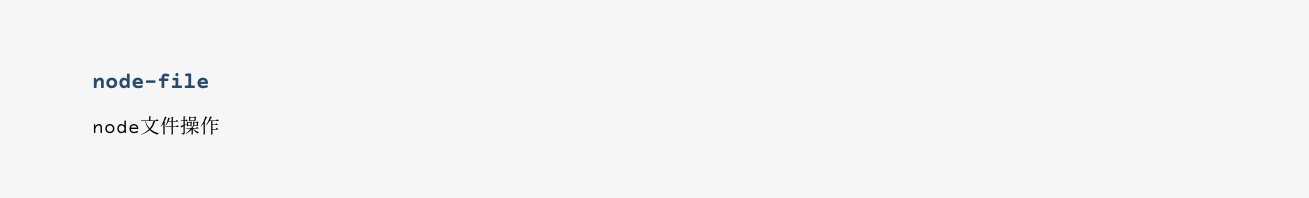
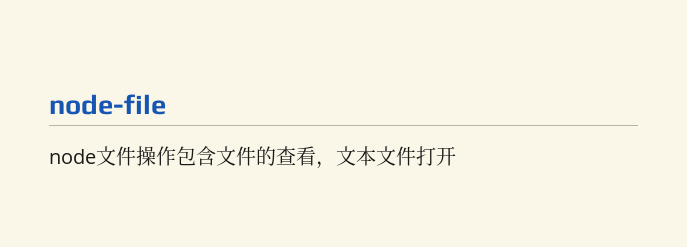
- node文件操作
+ node文件操作包含文件的查看，文本文件打开

